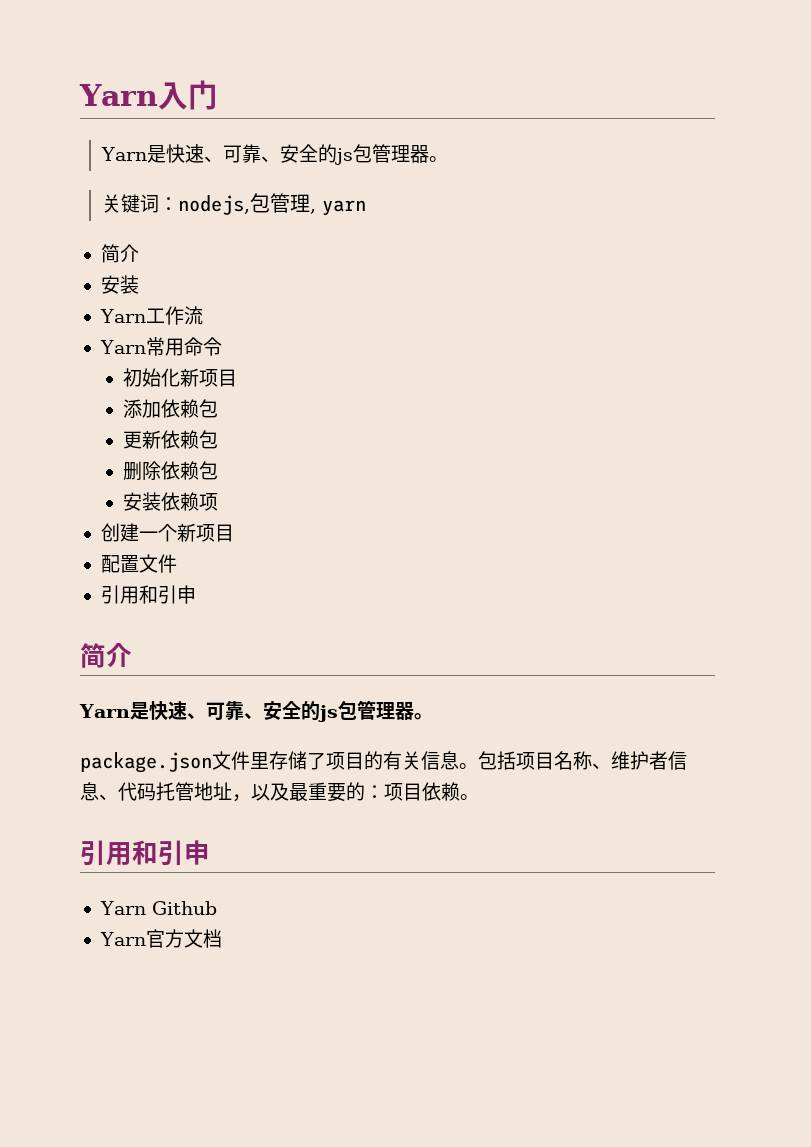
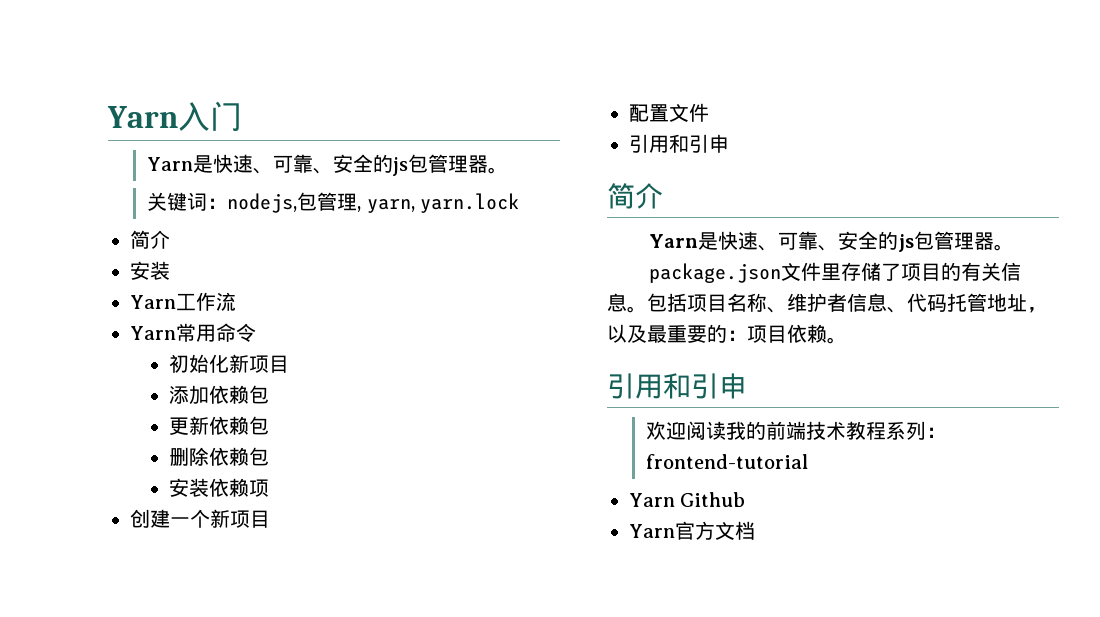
- 关键词：nodejs,包管理, yarn
+ 关键词：nodejs,包管理, yarn, yarn.lock
+ 欢迎阅读我的前端技术教程系列：frontend-tutorial

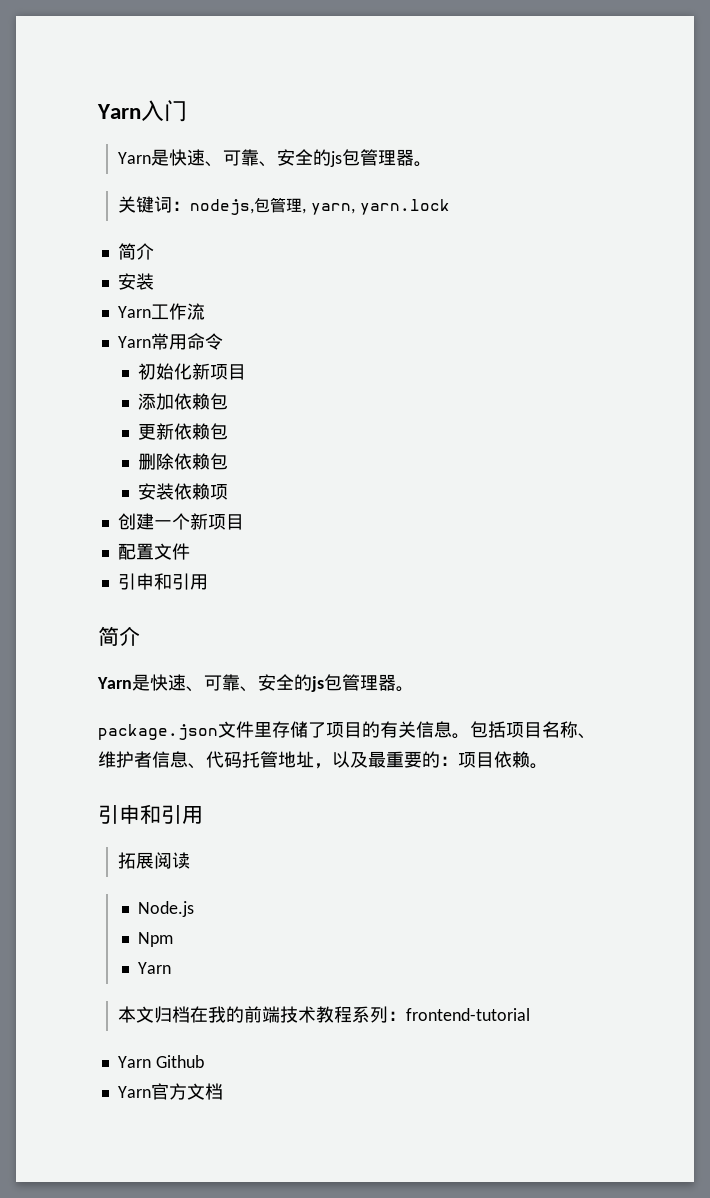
  配置文件
- 引用和引申
+ 引申和引用
  包括项目名称、维护者信息、代码托管地址，以及最重要的：项目依赖。
- 引用和引申
- 欢迎阅读我的前端技术教程系列：frontend-tutorial
+ 引申和引用
+ 拓展阅读
+ Node.js
+ Npm
+ Yarn
+ 本文归档在我的前端技术教程系列：frontend-tutorial

